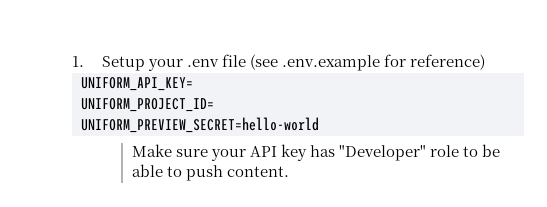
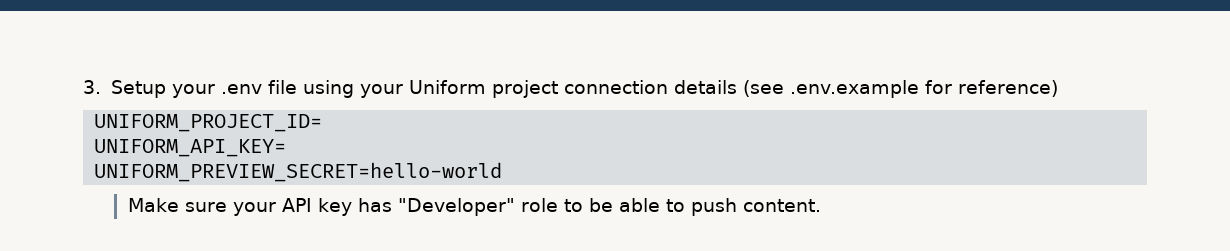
- 1. Setup your .env file (see .env.example for reference)
+ 3. Setup your .env file using your Uniform project connection details (see .env.example for reference)
+ UNIFORM_PROJECT_ID=
- UNIFORM_PROJECT_ID=

